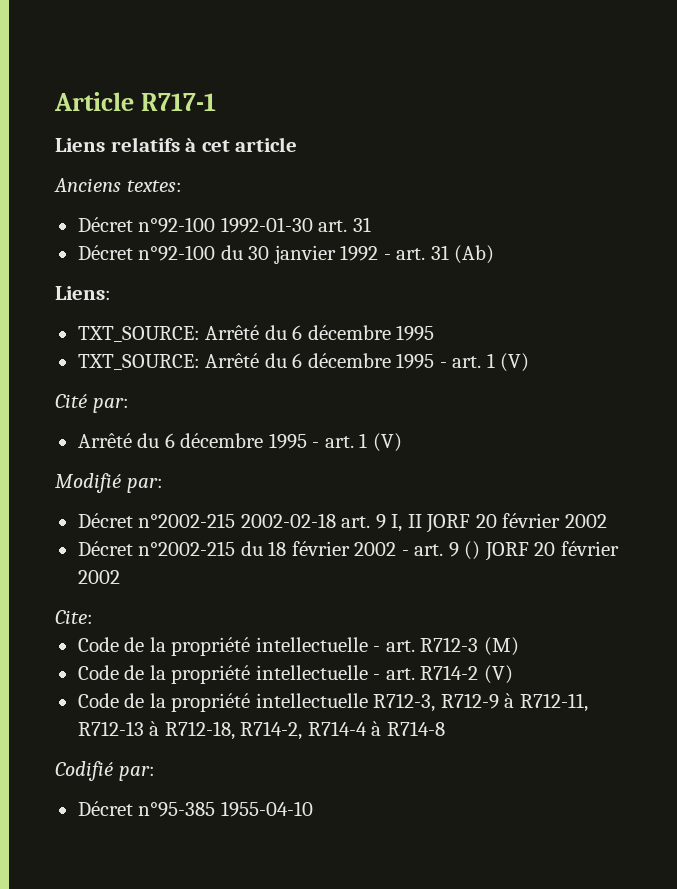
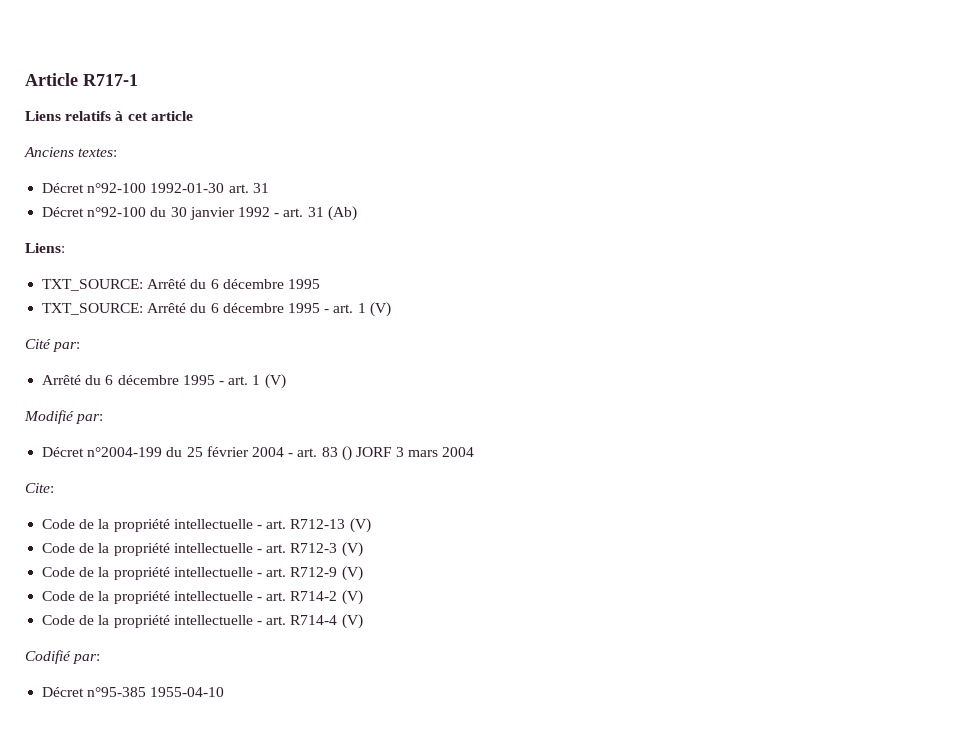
- Décret n°2002-215 2002-02-18 art. 9 I, II JORF 20 février 2002
- Décret n°2002-215 du 18 février 2002 - art. 9 () JORF 20 février 2002
+ Décret n°2004-199 du 25 février 2004 - art. 83 () JORF 3 mars 2004
  Cite:
+ Code de la propriété intellectuelle - art. R712-13 (V)
- Code de la propriété intellectuelle - art. R712-3 (M)
+ Code de la propriété intellectuelle - art. R712-3 (V)
+ Code de la propriété intellectuelle - art. R712-9 (V)
- Code de la propriété intellectuelle R712-3, R712-9 à R712-11, R712-13 à R712-18, R714-2, R714-4 à R714-8
+ Code de la propriété intellectuelle - art. R714-4 (V)

